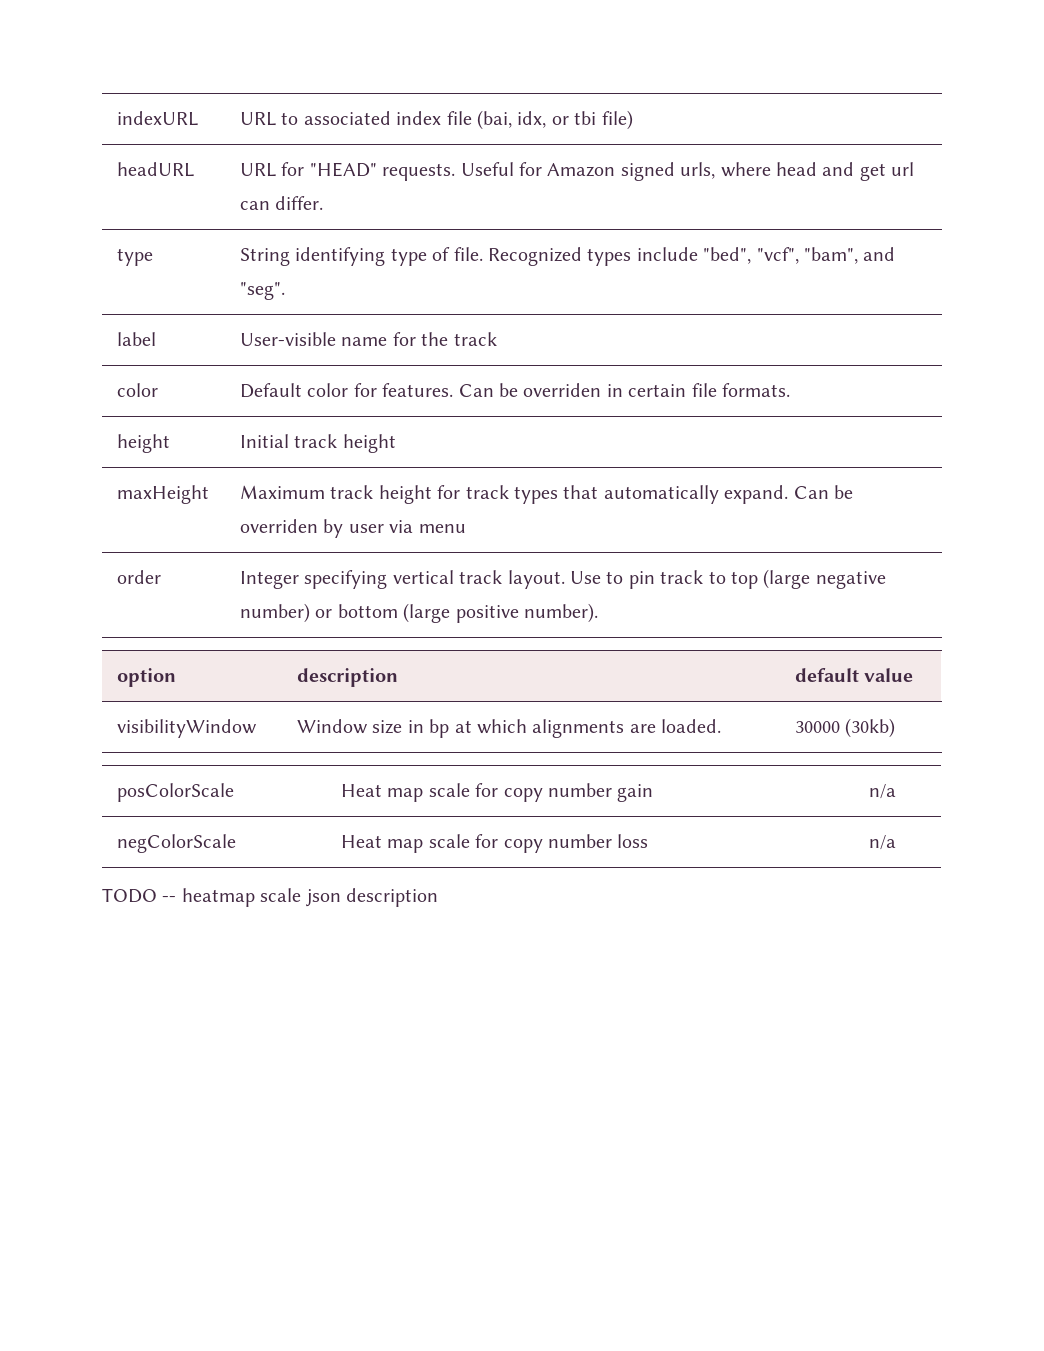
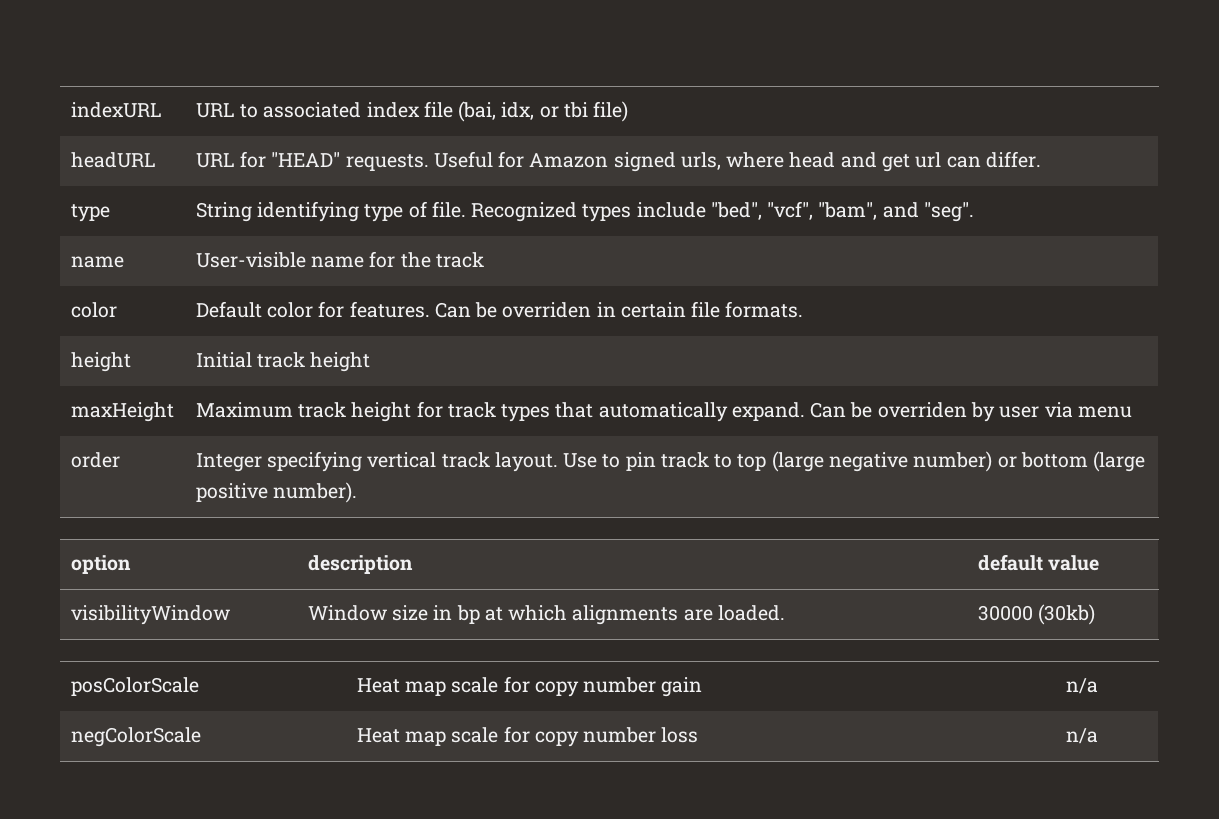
- label | User-visible name for the track
+ name | User-visible name for the track
- TODO -- heatmap scale json description

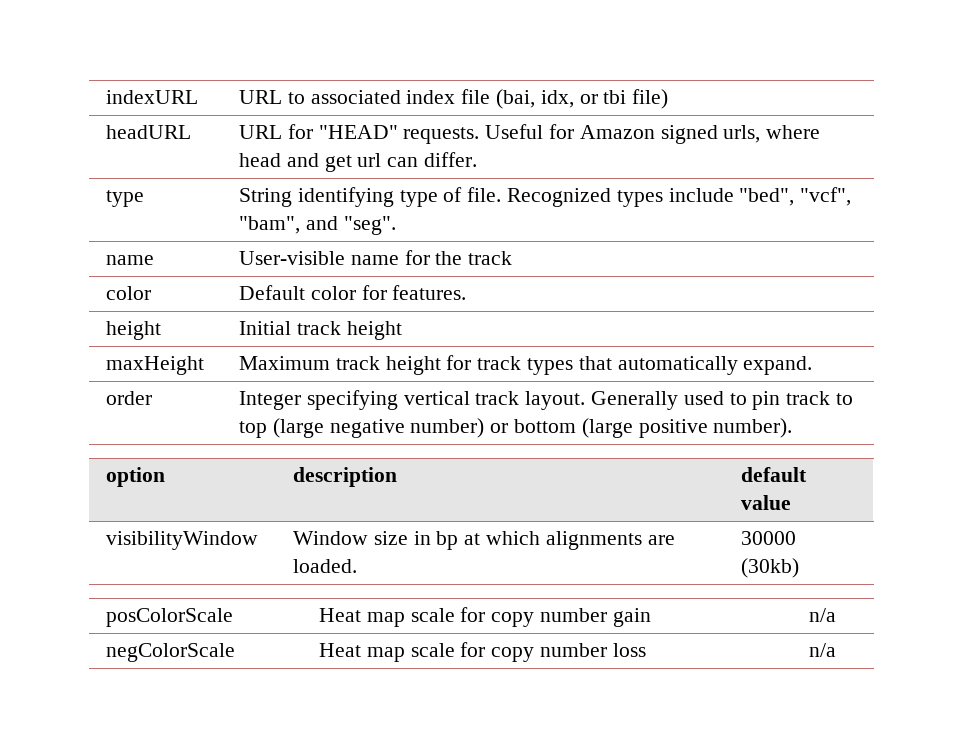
- color | Default color for features. Can be overriden in certain file formats.
+ color | Default color for features.
- maxHeight | Maximum track height for track types that automatically expand. Can be overriden by user via menu
+ maxHeight | Maximum track height for track types that automatically expand.
- order | Integer specifying vertical track layout. Use to pin track to top (large negative number) or bottom (large positive number).
+ order | Integer specifying vertical track layout. Generally used to pin track to top (large negative number) or bottom (large positive number).

